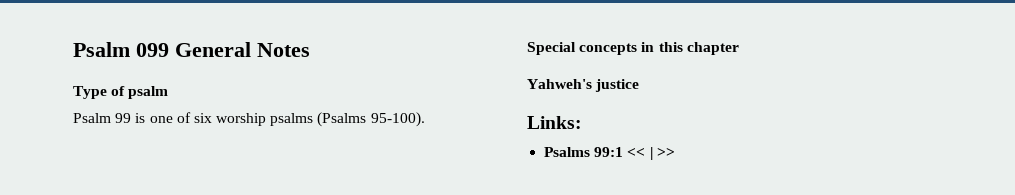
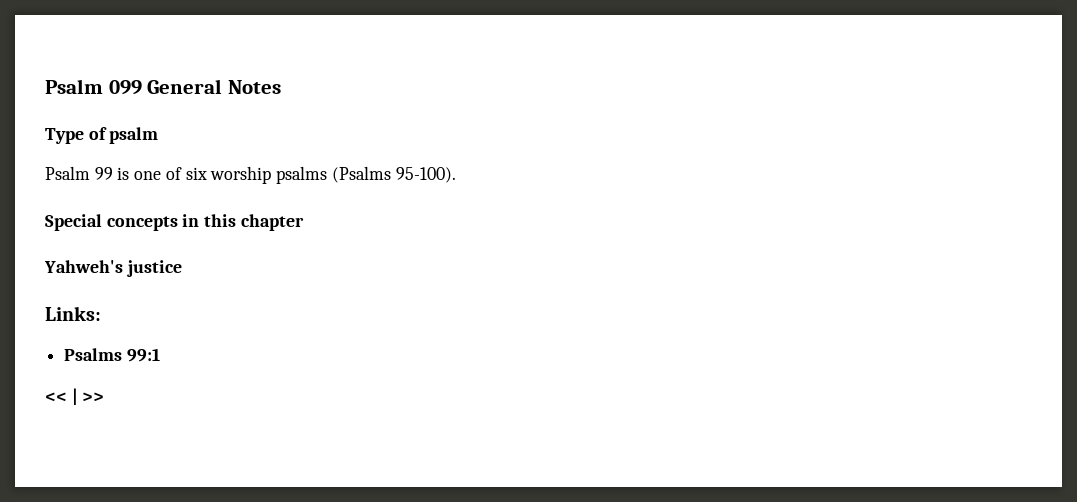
- Psalms 99:1 << | >>
+ Psalms 99:1
+ << | >>

